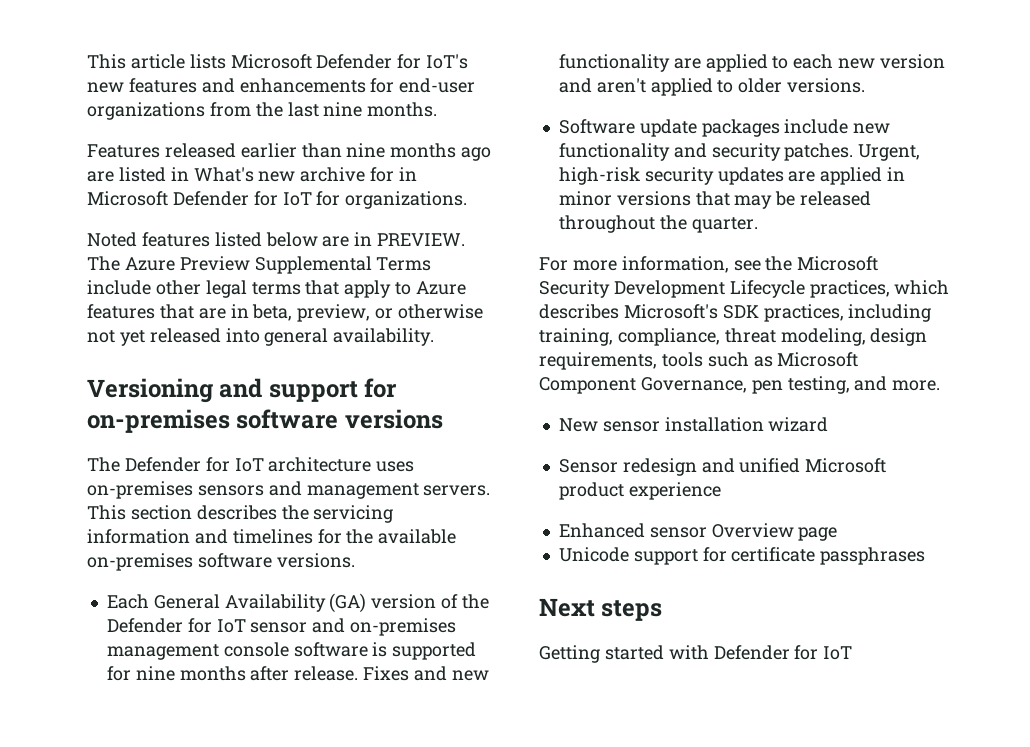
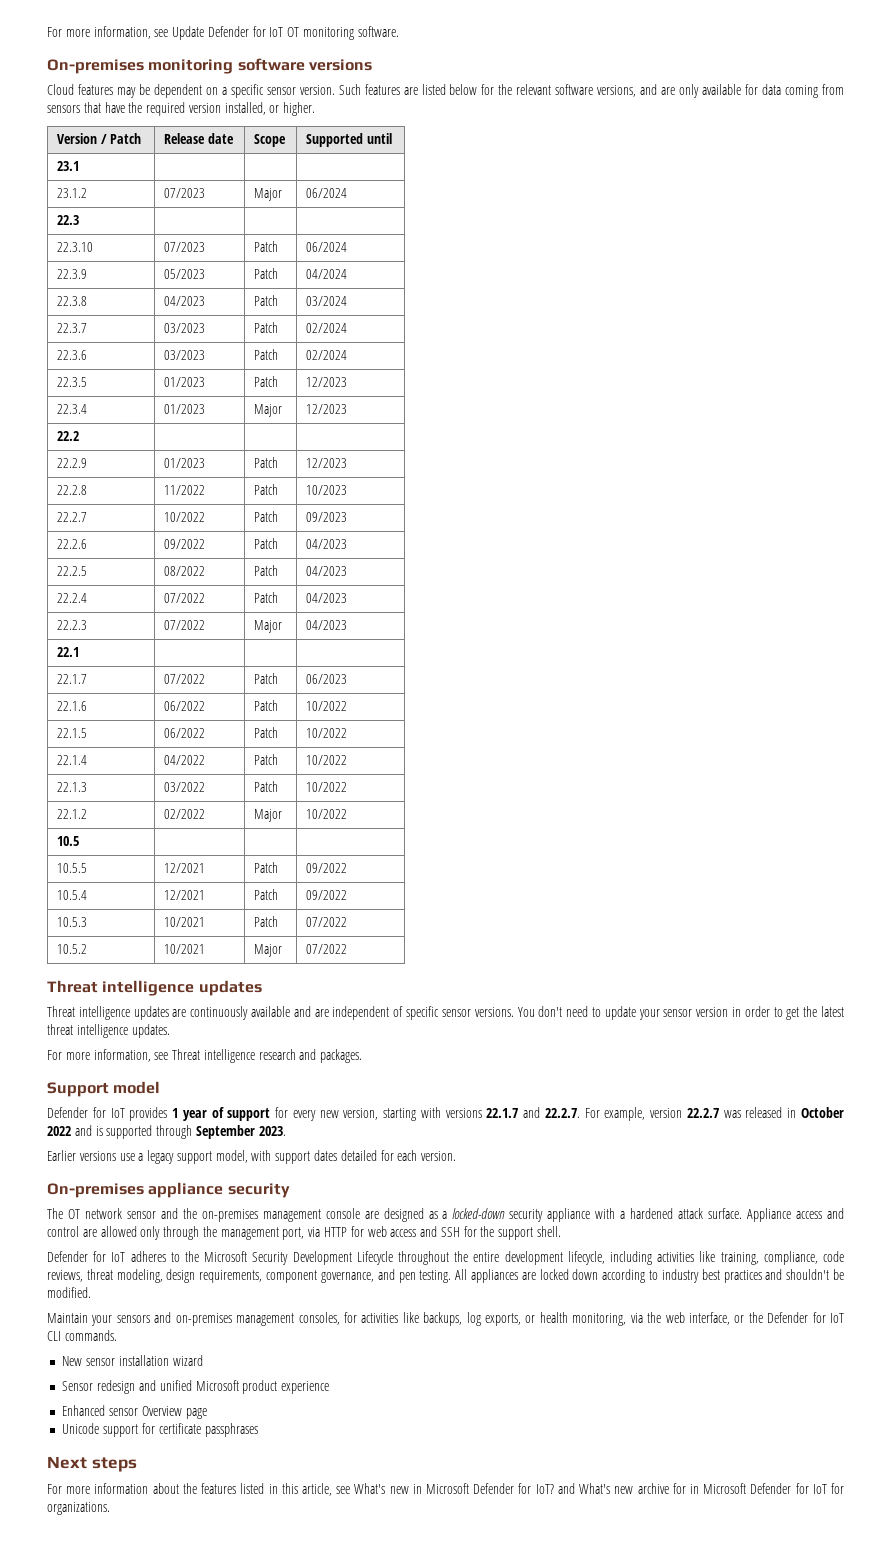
- This article lists Microsoft Defender for IoT's new features and enhancements for end-user organizations from the last nine months.
- Features released earlier than nine months ago are listed in What's new archive for in Microsoft Defender for IoT for organizations.
- Noted features listed below are in PREVIEW. The Azure Preview Supplemental Terms include other legal terms that apply to Azure features that are in beta, preview, or otherwise not yet released into general availability.
- Versioning and support for on-premises software versions
- The Defender for IoT architecture uses on-premises sensors and management servers. This section describes the servicing information and timelines for the available on-premises software versions.
- Each General Availability (GA) version of the Defender for IoT sensor and on-premises management console software is supported for nine months after release. Fixes and new functionality are applied to each new version and aren't applied to older versions.
- Software update packages include new functionality and security patches. Urgent, high-risk security updates are applied in minor versions that may be released throughout the quarter.
- For more information, see the Microsoft Security Development Lifecycle practices, which describes Microsoft's SDK practices, including training, compliance, threat modeling, design requirements, tools such as Microsoft Component Governance, pen testing, and more.
+ For more information, see Update Defender for IoT OT monitoring software.
+ On-premises monitoring software versions
+ Cloud features may be dependent on a specific sensor version. Such features are listed below for the relevant software versions, and are only available for data coming from sensors that have the required version installed, or higher.
+ Version / Patch | Release date | Scope | Supported until
+ 23.1 | | |
+ 23.1.2 | 07/2023 | Major | 06/2024
+ 22.3 | | |
+ 22.3.10 | 07/2023 | Patch | 06/2024
+ 22.3.9 | 05/2023 | Patch | 04/2024
+ 22.3.8 | 04/2023 | Patch | 03/2024
+ 22.3.7 | 03/2023 | Patch | 02/2024
+ 22.3.6 | 03/2023 | Patch | 02/2024
+ 22.3.5 | 01/2023 | Patch | 12/2023
+ 22.3.4 | 01/2023 | Major | 12/2023
+ 22.2 | | |
+ 22.2.9 | 01/2023 | Patch | 12/2023
+ 22.2.8 | 11/2022 | Patch | 10/2023
+ 22.2.7 | 10/2022 | Patch | 09/2023
+ 22.2.6 | 09/2022 | Patch | 04/2023
+ 22.2.5 | 08/2022 | Patch | 04/2023
+ 22.2.4 | 07/2022 | Patch | 04/2023
+ 22.2.3 | 07/2022 | Major | 04/2023
+ 22.1 | | |
+ 22.1.7 | 07/2022 | Patch | 06/2023
+ 22.1.6 | 06/2022 | Patch | 10/2022
+ 22.1.5 | 06/2022 | Patch | 10/2022
+ 22.1.4 | 04/2022 | Patch | 10/2022
+ 22.1.3 | 03/2022 | Patch | 10/2022
+ 22.1.2 | 02/2022 | Major | 10/2022
+ 10.5 | | |
+ 10.5.5 | 12/2021 | Patch | 09/2022
+ 10.5.4 | 12/2021 | Patch | 09/2022
+ 10.5.3 | 10/2021 | Patch | 07/2022
+ 10.5.2 | 10/2021 | Major | 07/2022
+ Threat intelligence updates
+ Threat intelligence updates are continuously available and are independent of specific sensor versions. You don't need to update your sensor version in order to get the latest threat intelligence updates.
+ For more information, see Threat intelligence research and packages.
+ Support model
+ Defender for IoT provides 1 year of support for every new version, starting with versions 22.1.7 and 22.2.7. For example, version 22.2.7 was released in October 2022 and is supported through September 2023.
+ Earlier versions use a legacy support model, with support dates detailed for each version.
+ On-premises appliance security
+ The OT network sensor and the on-premises management console are designed as a locked-down security appliance with a hardened attack surface. Appliance access and control are allowed only through the management port, via HTTP for web access and SSH for the support shell.
+ Defender for IoT adheres to the Microsoft Security Development Lifecycle throughout the entire development lifecycle, including activities like training, compliance, code reviews, threat modeling, design requirements, component governance, and pen testing. All appliances are locked down according to industry best practices and shouldn't be modified.
+ Maintain your sensors and on-premises management consoles, for activities like backups, log exports, or health monitoring, via the web interface, or the Defender for IoT CLI commands.
- Getting started with Defender for IoT
+ For more information about the features listed in this article, see What's new in Microsoft Defender for IoT? and What's new archive for in Microsoft Defender for IoT for organizations.

